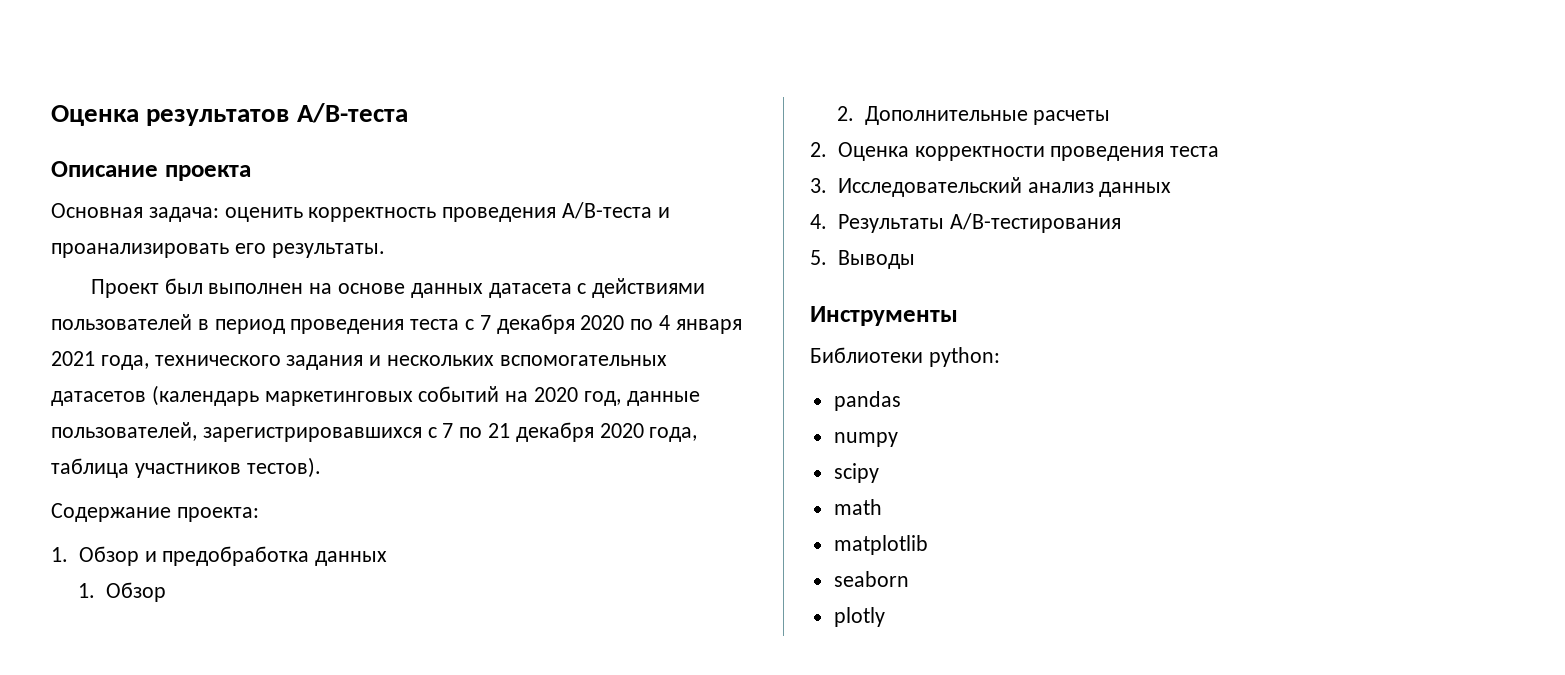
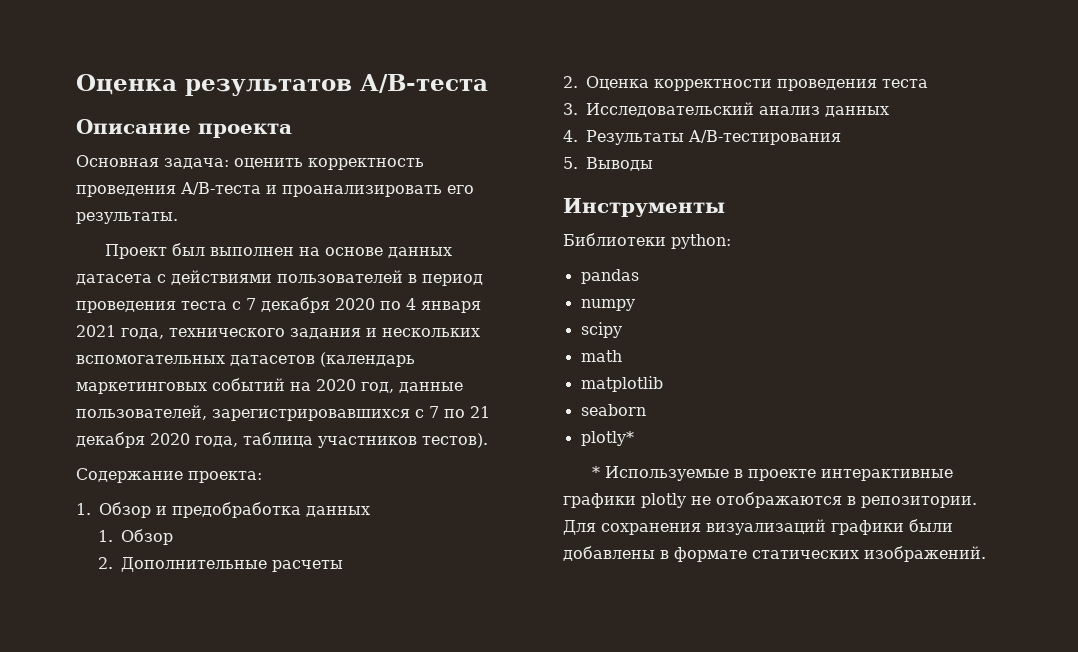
- plotly
+ plotly*
+ * Используемые в проекте интерактивные графики plotly не отображаются в репозитории. Для сохранения визуализаций графики были добавлены в формате статических изображений.

